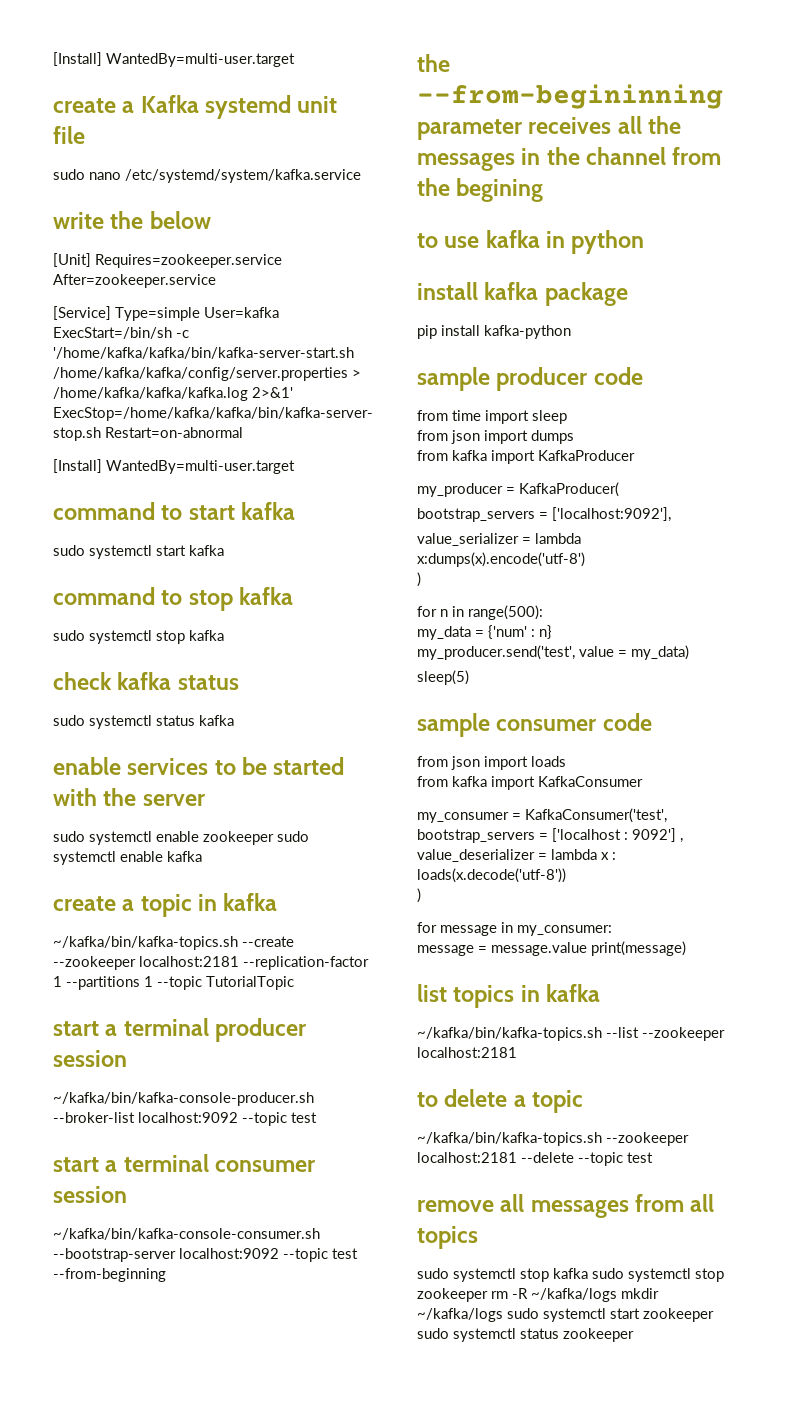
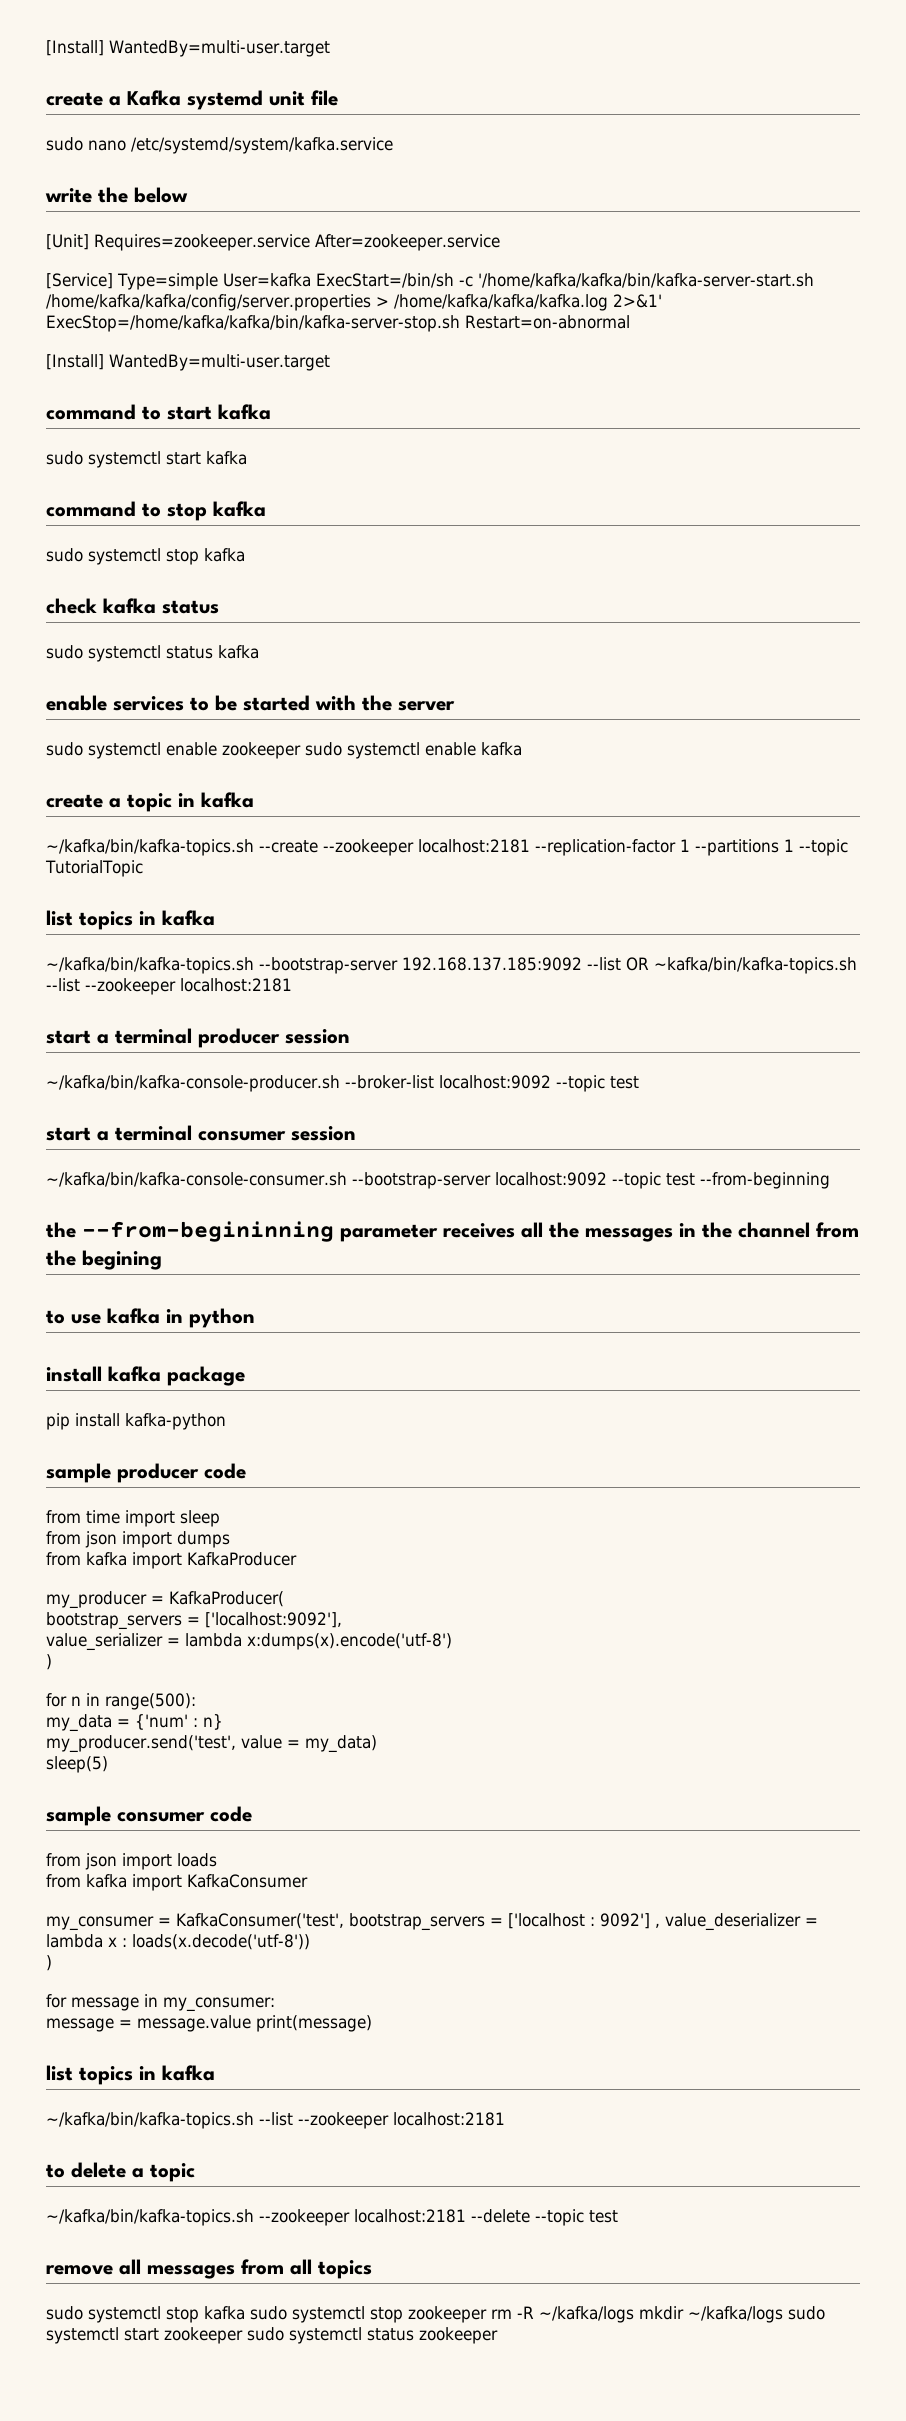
  ~/kafka/bin/kafka-topics.sh --create --zookeeper localhost:2181 --replication-factor 1 --partitions 1 --topic TutorialTopic
+ list topics in kafka
+ ~/kafka/bin/kafka-topics.sh --bootstrap-server 192.168.137.185:9092 --list OR ~kafka/bin/kafka-topics.sh --list --zookeeper localhost:2181

